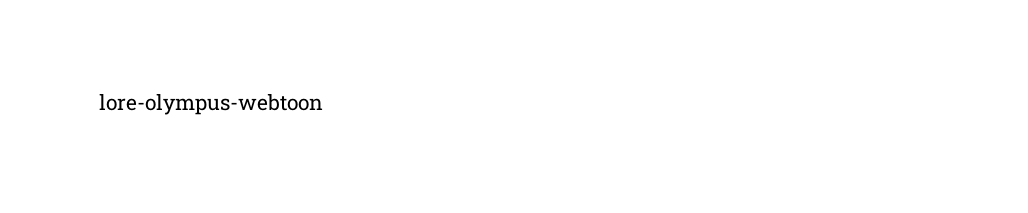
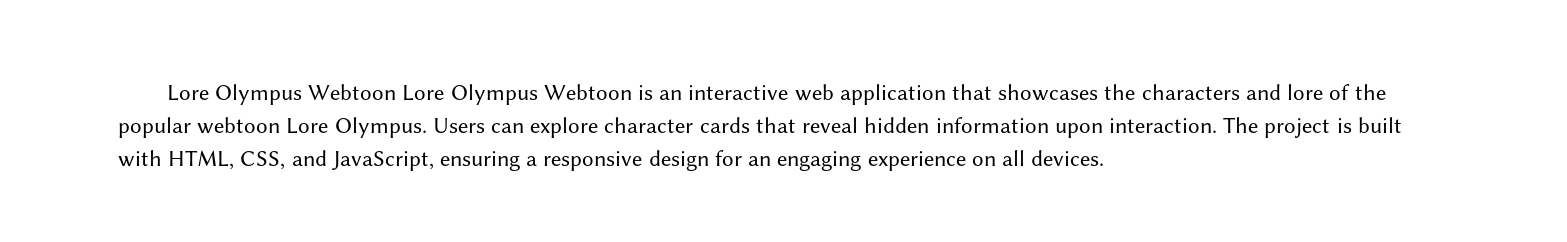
- lore-olympus-webtoon
+ Lore Olympus Webtoon Lore Olympus Webtoon is an interactive web application that showcases the characters and lore of the popular webtoon Lore Olympus. Users can explore character cards that reveal hidden information upon interaction. The project is built with HTML, CSS, and JavaScript, ensuring a responsive design for an engaging experience on all devices.

